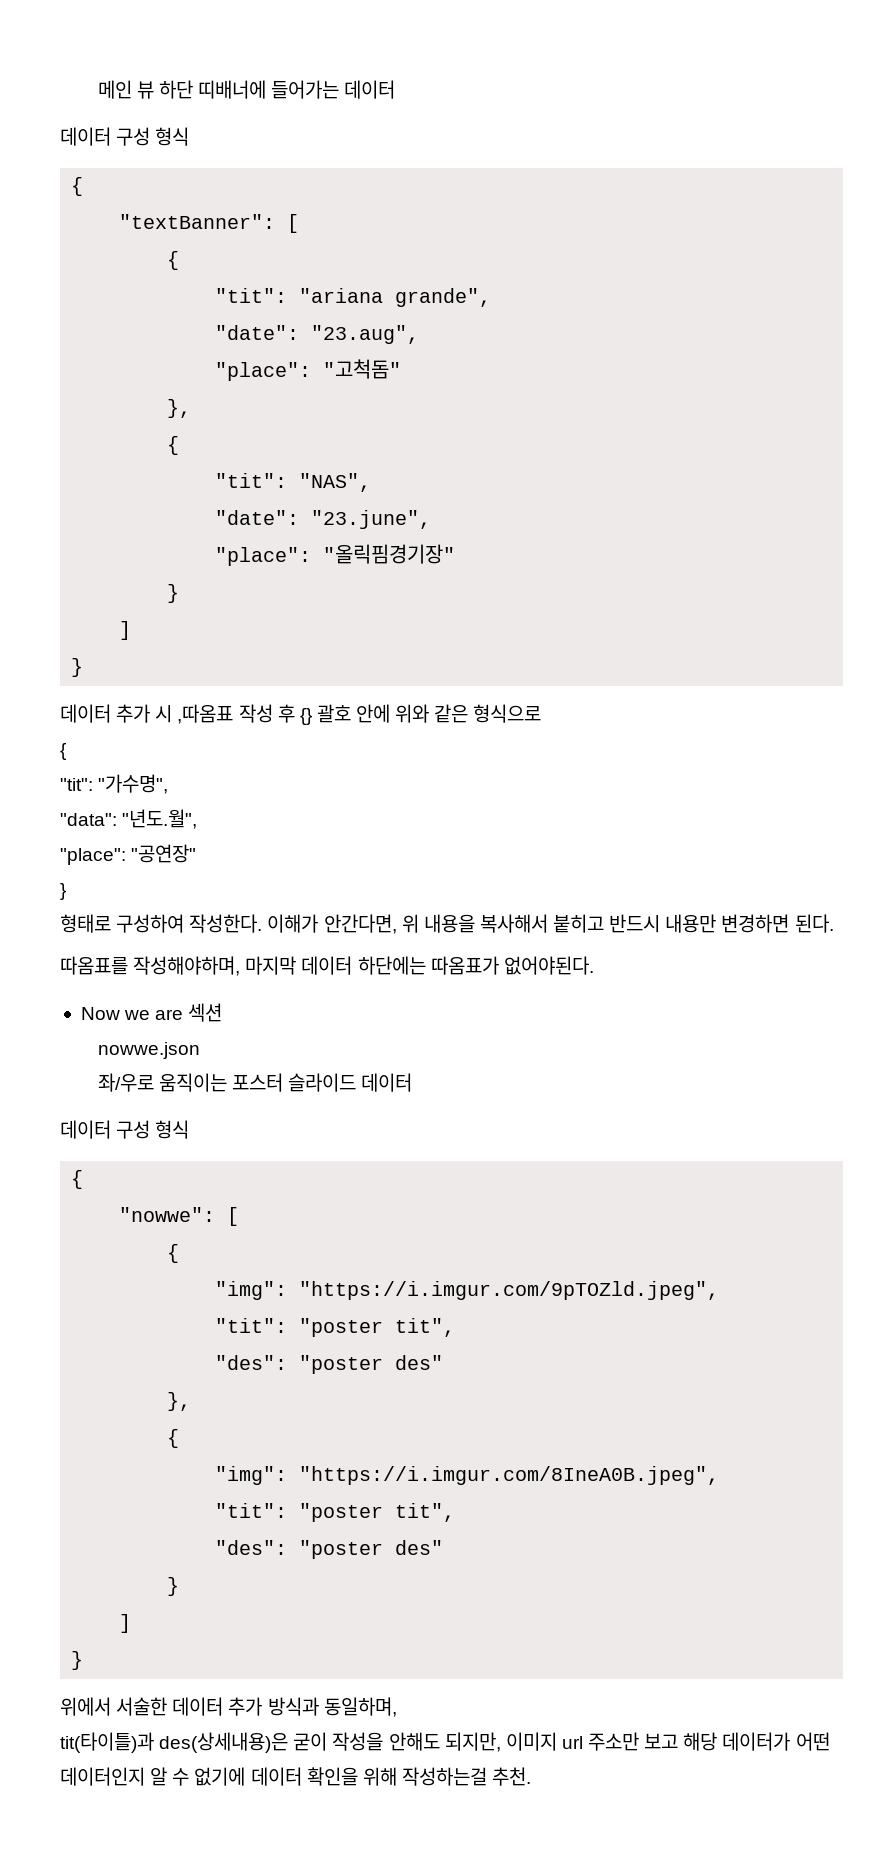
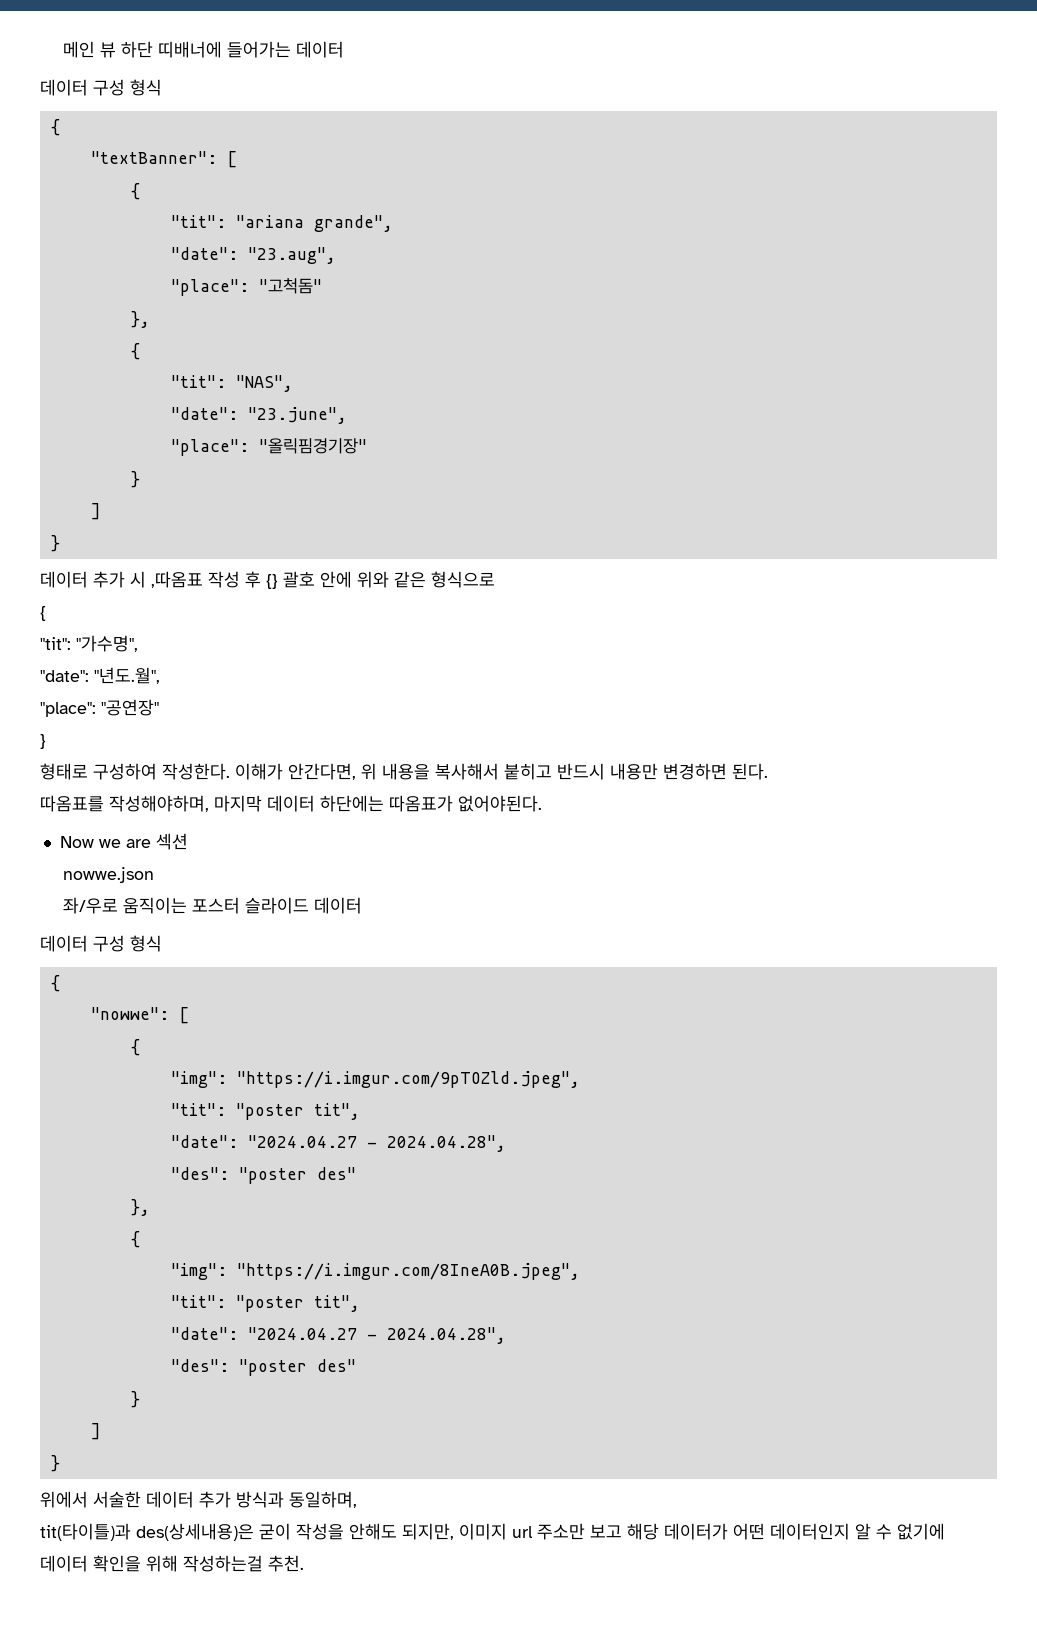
- "data": "년도.월",
+ "date": "년도.월",
  "img": "https://i.imgur.com/9pTOZld.jpeg",
  "tit": "poster tit",
+ "date": "2024.04.27 - 2024.04.28",
  "img": "https://i.imgur.com/8IneA0B.jpeg",
  "tit": "poster tit",
+ "date": "2024.04.27 - 2024.04.28",

